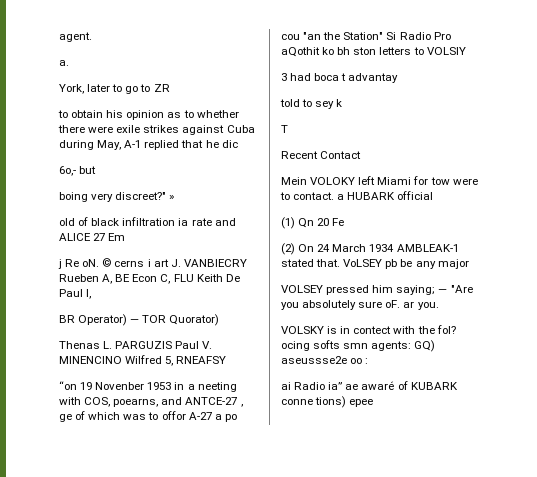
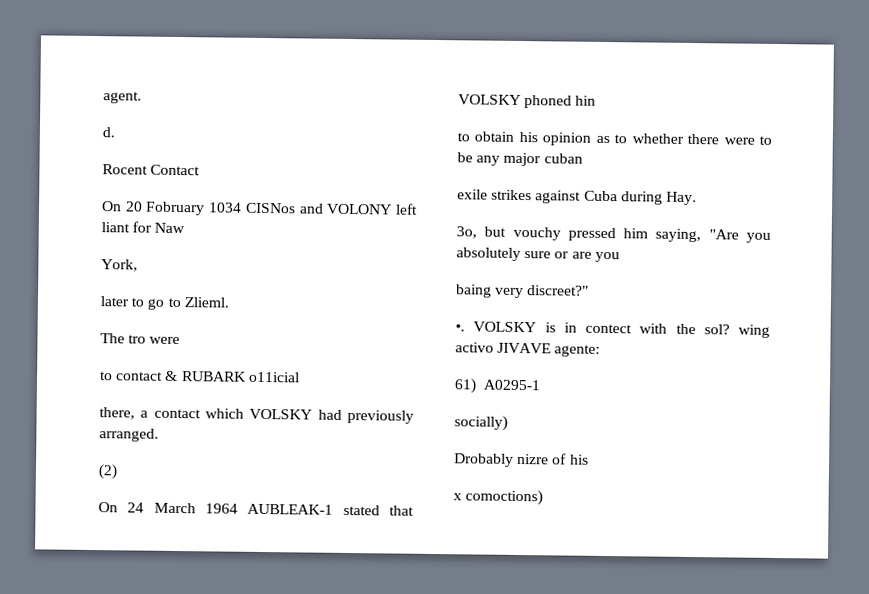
- a.
+ d.
+ Rocent Contact
+ On 20 Fobruary 1034 CISNos and VOLONY left liant for Naw
- York, later to go to ZR
+ York,
+ later to go to Zlieml.
+ The tro were
+ to contact & RUBARK o11icial
+ there, a contact which VOLSKY had previously arranged.
+ (2)
+ On 24 March 1964 AUBLEAK-1 stated that VOLSKY phoned hin
- to obtain his opinion as to whether there were exile strikes against Cuba during May, A-1 replied that he dic
- 6o,- but
- boing very discreet?" »
- old of black infiltration ia rate and ALICE 27 Em
- j Re oN. © cerns i art J. VANBIECRY Rueben A, BE Econ C, FLU Keith De Paul I,
- BR Operator) — TOR Quorator)
- Thenas L. PARGUZIS Paul V. MINENCINO Wilfred 5, RNEAFSY
- “on 19 Novenber 1953 in a neeting with COS, poearns, and ANTCE-27 , ge of which was to offor A-27 a po cou "an the Station" Si Radio Pro aQothit ko bh ston letters to VOLSIY
- 3 had boca t advantay
- told to sey k
- T
- Recent Contact
- Mein VOLOKY left Miami for tow were to contact. a HUBARK official
- (1) Qn 20 Fe
- (2) On 24 March 1934 AMBLEAK-1 stated that. VoLSEY pb be any major
- VOLSEY pressed him saying; — "Are you absolutely sure oF. ar you.
- VOLSKY is in contect with the fol? ocing softs smn agents: GQ) aseussse2e oo :
- ai Radio ia” ae awaré of KUBARK conne tions) epee
+ to obtain his opinion as to whether there were to be any major cuban
+ exile strikes against Cuba during Hay.
+ 3o, but vouchy pressed him saying, "Are you absolutely sure or are you
+ baing very discreet?"
+ •. VOLSKY is in contect with the sol? wing activo JIVAVE agente:
+ 61) A0295-1
+ socially)
+ Drobably nizre of his
+ x comoctions)

